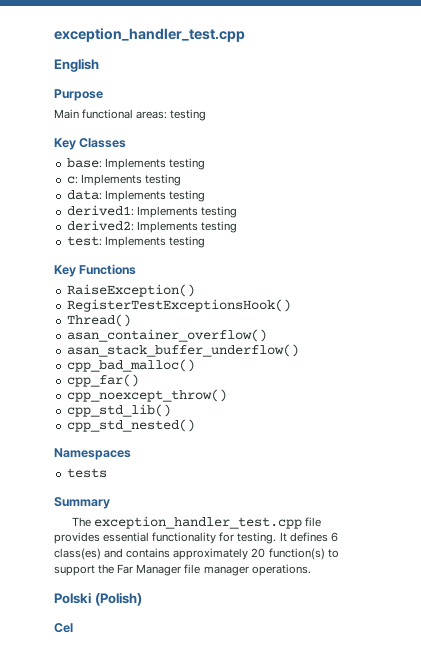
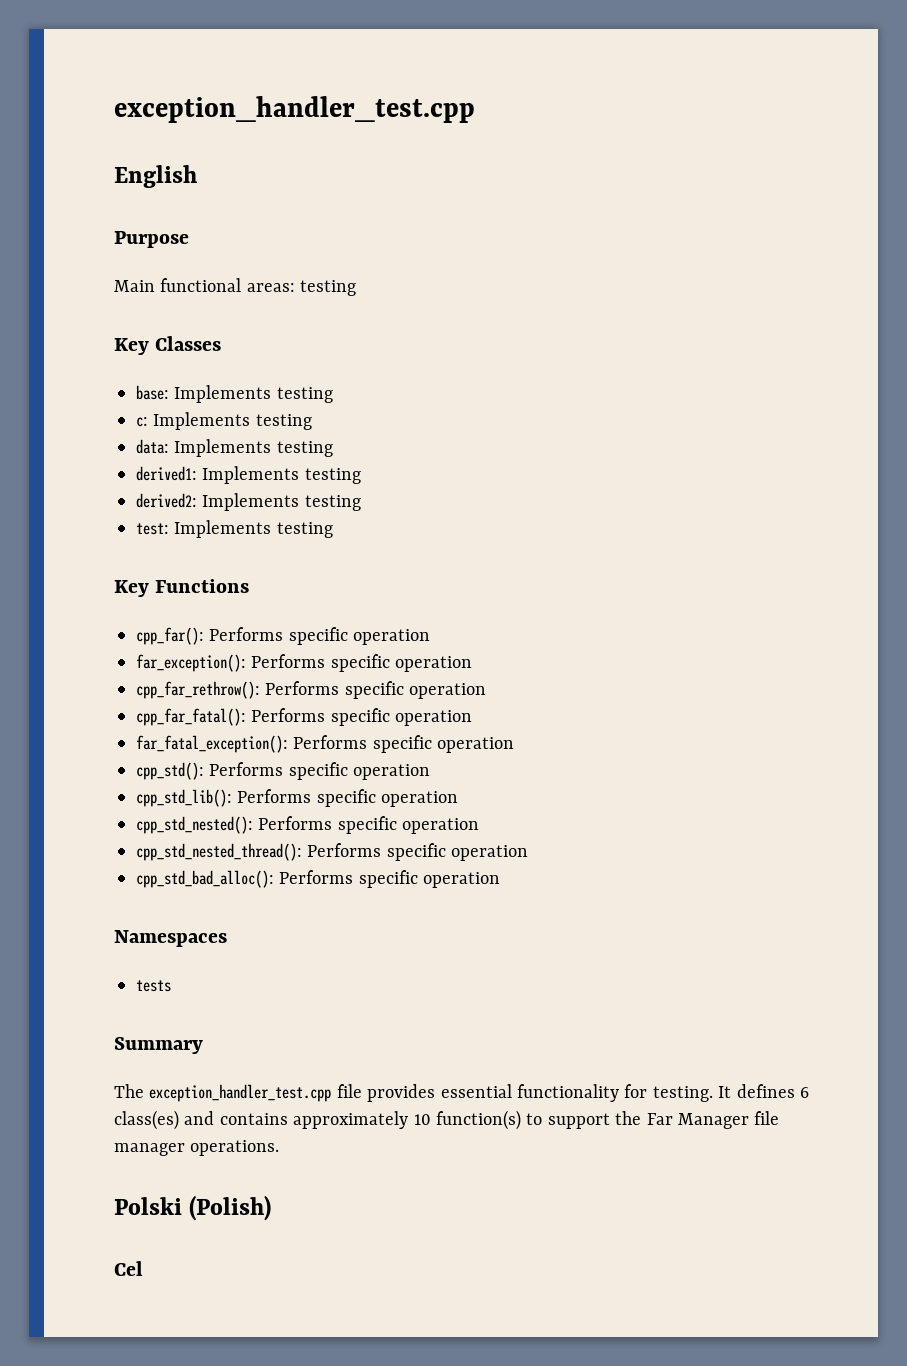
- RaiseException()
- RegisterTestExceptionsHook()
- Thread()
- asan_container_overflow()
- asan_stack_buffer_underflow()
- cpp_bad_malloc()
- cpp_far()
- cpp_noexcept_throw()
- cpp_std_lib()
- cpp_std_nested()
+ cpp_far(): Performs specific operation
+ far_exception(): Performs specific operation
+ cpp_far_rethrow(): Performs specific operation
+ cpp_far_fatal(): Performs specific operation
+ far_fatal_exception(): Performs specific operation
+ cpp_std(): Performs specific operation
+ cpp_std_lib(): Performs specific operation
+ cpp_std_nested(): Performs specific operation
+ cpp_std_nested_thread(): Performs specific operation
+ cpp_std_bad_alloc(): Performs specific operation
- It defines 6 class(es) and contains approximately 20 function(s) to support the Far Manager file manager operations.
+ It defines 6 class(es) and contains approximately 10 function(s) to support the Far Manager file manager operations.

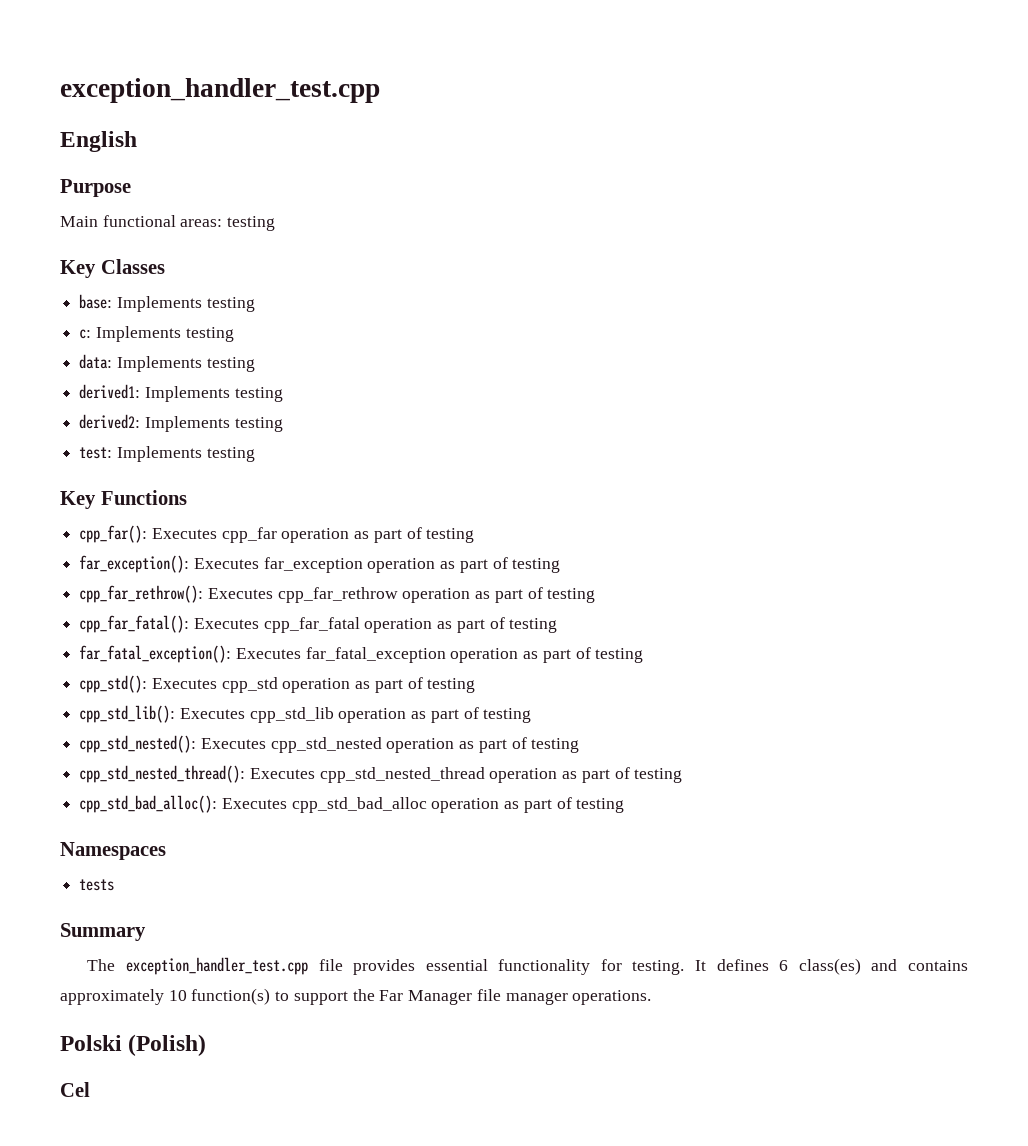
- cpp_far(): Performs specific operation
+ cpp_far(): Executes cpp_far operation as part of testing
- far_exception(): Performs specific operation
+ far_exception(): Executes far_exception operation as part of testing
- cpp_far_rethrow(): Performs specific operation
+ cpp_far_rethrow(): Executes cpp_far_rethrow operation as part of testing
- cpp_far_fatal(): Performs specific operation
+ cpp_far_fatal(): Executes cpp_far_fatal operation as part of testing
- far_fatal_exception(): Performs specific operation
+ far_fatal_exception(): Executes far_fatal_exception operation as part of testing
- cpp_std(): Performs specific operation
+ cpp_std(): Executes cpp_std operation as part of testing
- cpp_std_lib(): Performs specific operation
+ cpp_std_lib(): Executes cpp_std_lib operation as part of testing
- cpp_std_nested(): Performs specific operation
+ cpp_std_nested(): Executes cpp_std_nested operation as part of testing
- cpp_std_nested_thread(): Performs specific operation
+ cpp_std_nested_thread(): Executes cpp_std_nested_thread operation as part of testing
- cpp_std_bad_alloc(): Performs specific operation
+ cpp_std_bad_alloc(): Executes cpp_std_bad_alloc operation as part of testing

